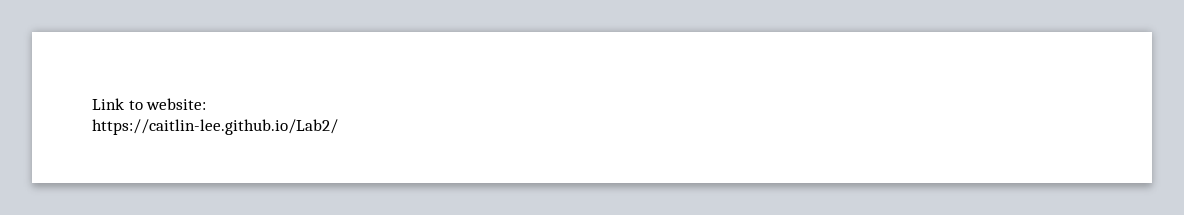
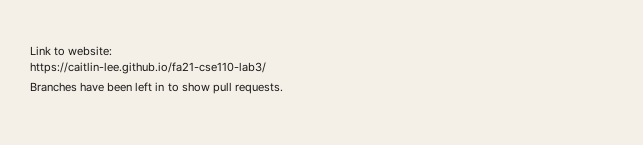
- https://caitlin-lee.github.io/Lab2/
+ https://caitlin-lee.github.io/fa21-cse110-lab3/
+ Branches have been left in to show pull requests.

